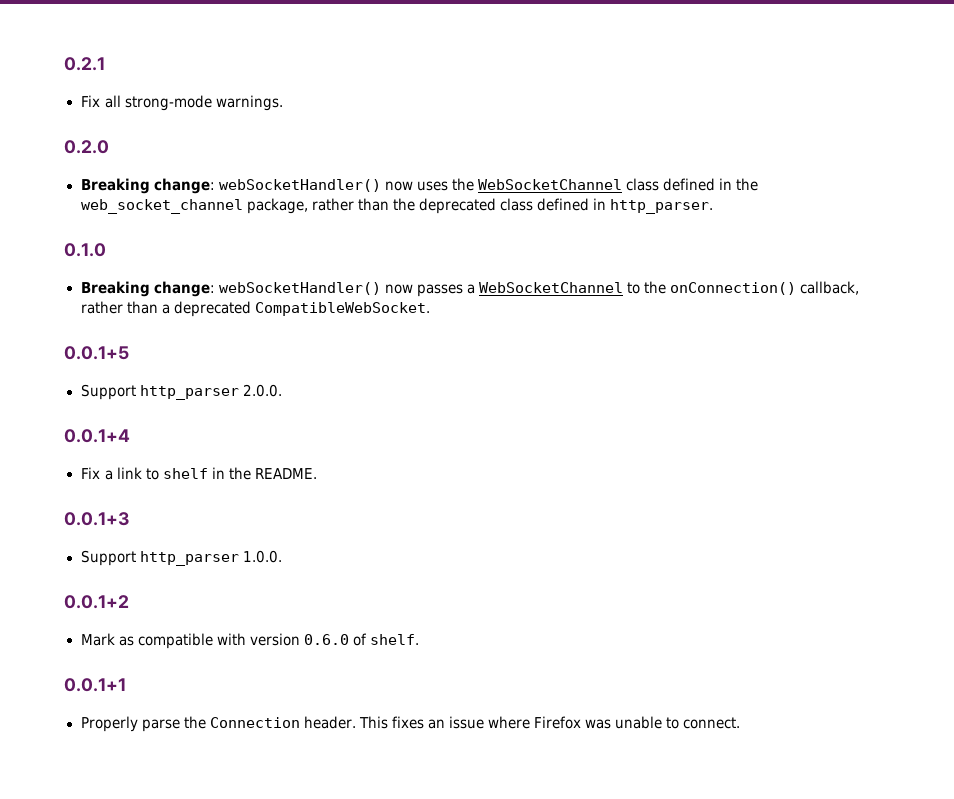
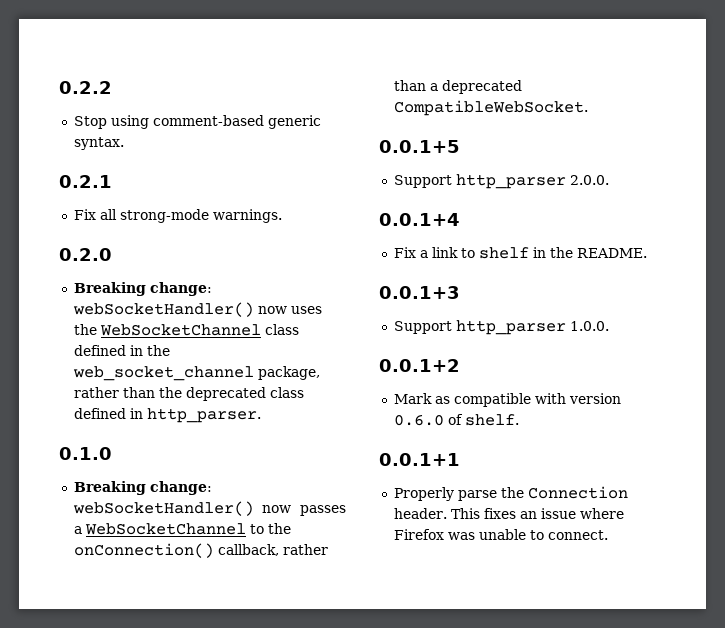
+ 0.2.2
+ Stop using comment-based generic syntax.

